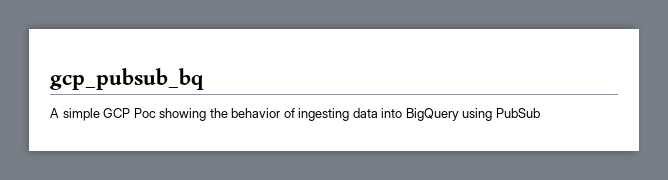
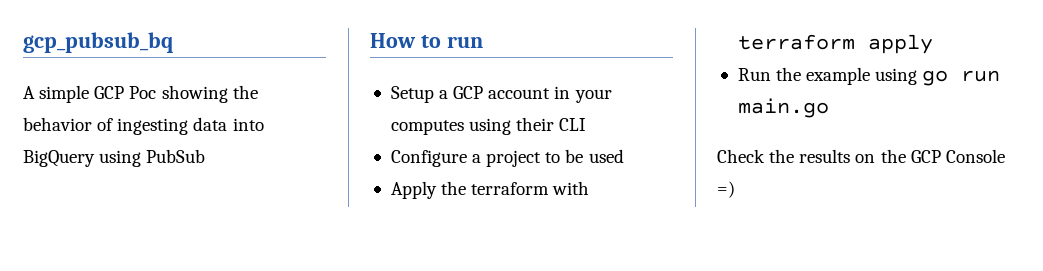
+ How to run
+ Setup a GCP account in your computes using their CLI
+ Configure a project to be used
+ Apply the terraform with terraform apply
+ Run the example using go run main.go
+ Check the results on the GCP Console =)

